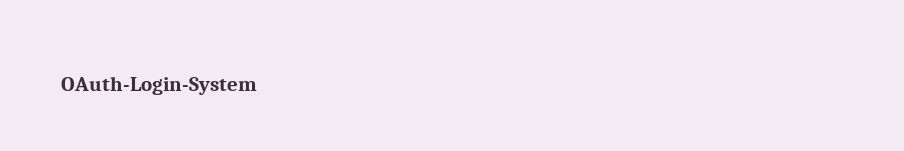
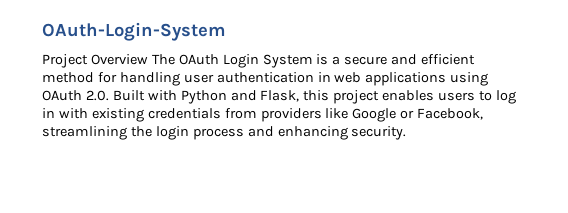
+ Project Overview The OAuth Login System is a secure and efficient method for handling user authentication in web applications using OAuth 2.0. Built with Python and Flask, this project enables users to log in with existing credentials from providers like Google or Facebook, streamlining the login process and enhancing security.

